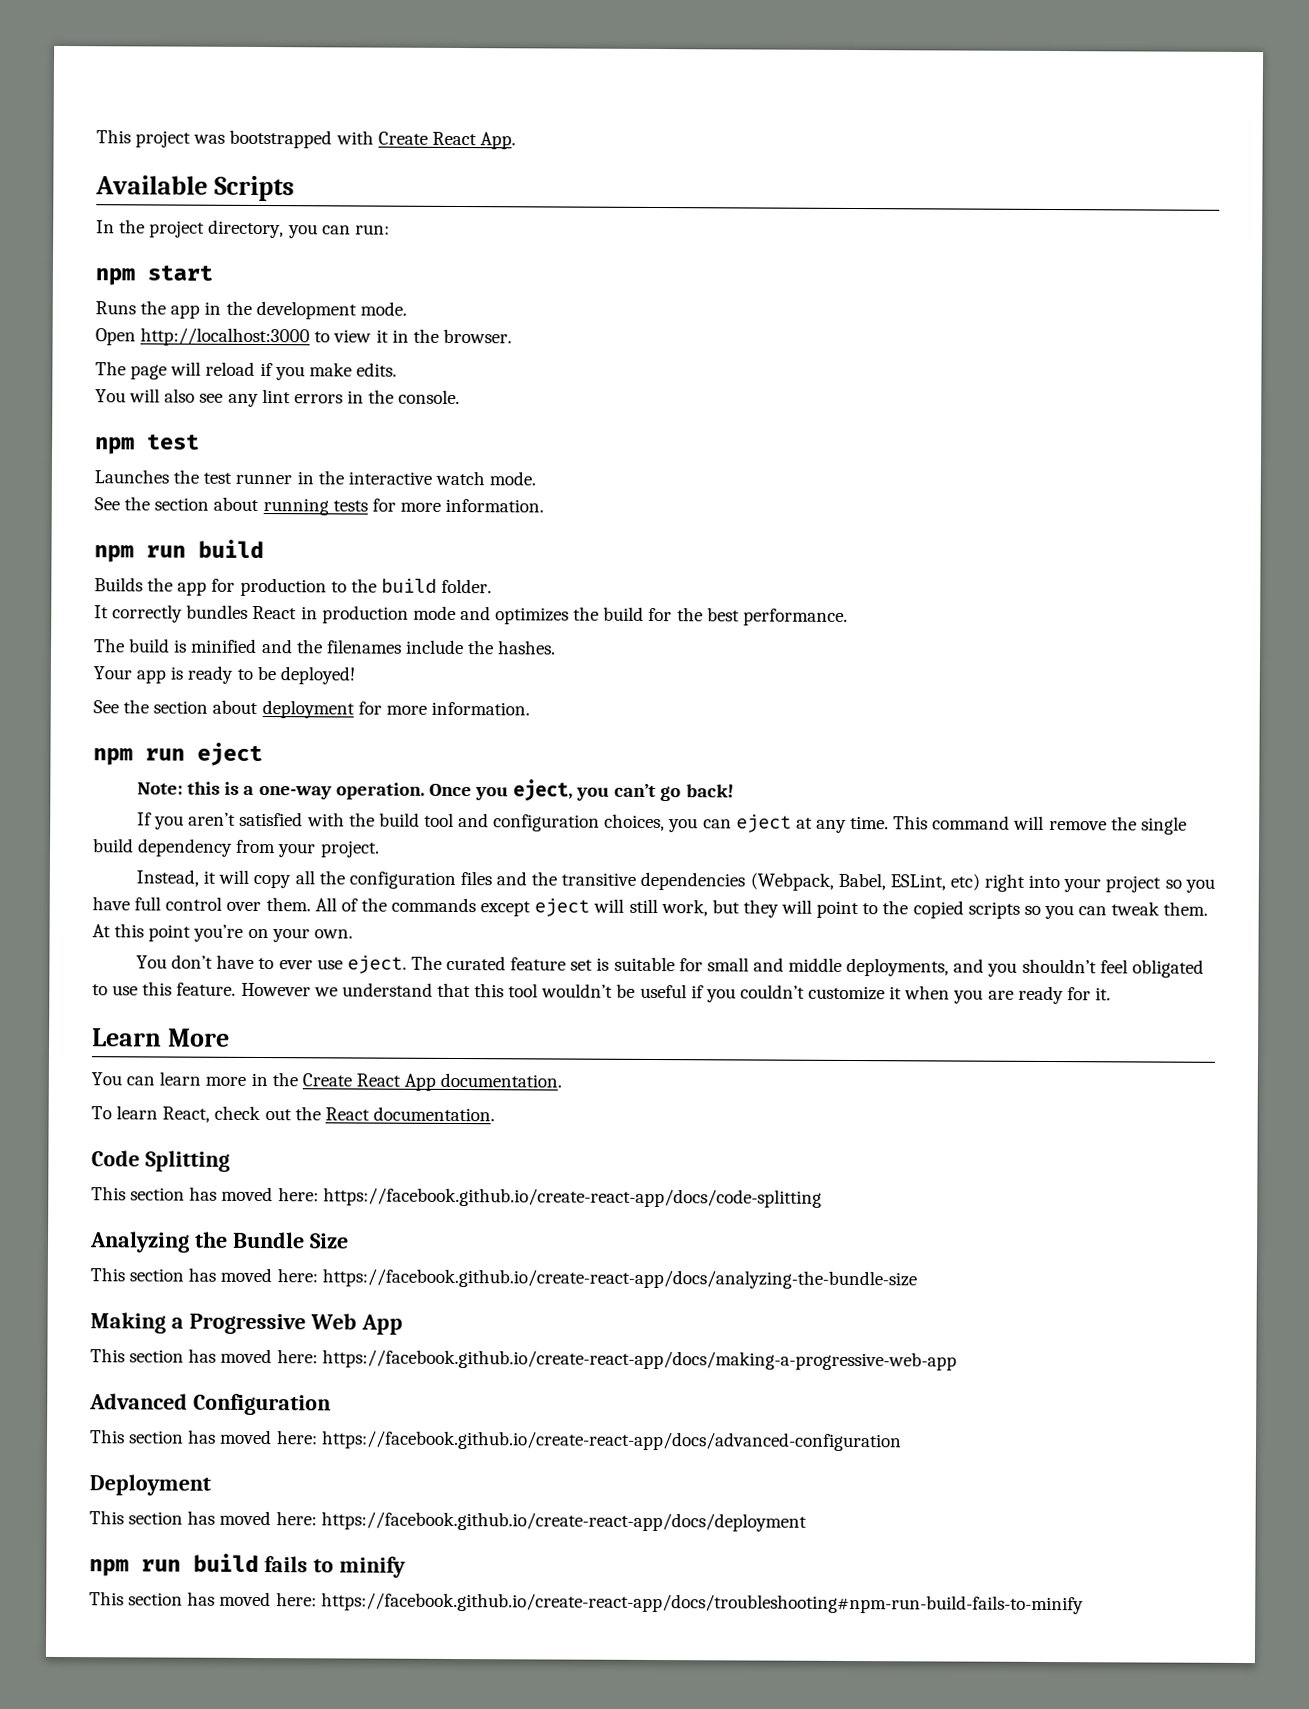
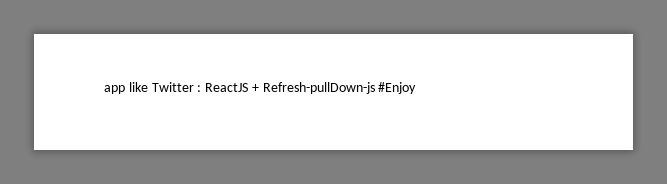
- This project was bootstrapped with Create React App.
- Available Scripts
- In the project directory, you can run:
- npm start
- Runs the app in the development mode.
- Open http://localhost:3000 to view it in the browser.
- The page will reload if you make edits.
- You will also see any lint errors in the console.
- npm test
- Launches the test runner in the interactive watch mode.
- See the section about running tests for more information.
- npm run build
- Builds the app for production to the build folder.
- It correctly bundles React in production mode and optimizes the build for the best performance.
- The build is minified and the filenames include the hashes.
- Your app is ready to be deployed!
- See the section about deployment for more information.
- npm run eject
- Note: this is a one-way operation. Once you eject, you can’t go back!
- If you aren’t satisfied with the build tool and configuration choices, you can eject at any time. This command will remove the single build dependency from your project.
- Instead, it will copy all the configuration files and the transitive dependencies (Webpack, Babel, ESLint, etc) right into your project so you have full control over them. All of the commands except eject will still work, but they will point to the copied scripts so you can tweak them. At this point you’re on your own.
- You don’t have to ever use eject. The curated feature set is suitable for small and middle deployments, and you shouldn’t feel obligated to use this feature. However we understand that this tool wouldn’t be useful if you couldn’t customize it when you are ready for it.
- Learn More
- You can learn more in the Create React App documentation.
- To learn React, check out the React documentation.
- Code Splitting
- This section has moved here: https://facebook.github.io/create-react-app/docs/code-splitting
- Analyzing the Bundle Size
- This section has moved here: https://facebook.github.io/create-react-app/docs/analyzing-the-bundle-size
- Making a Progressive Web App
- This section has moved here: https://facebook.github.io/create-react-app/docs/making-a-progressive-web-app
- Advanced Configuration
- This section has moved here: https://facebook.github.io/create-react-app/docs/advanced-configuration
- Deployment
- This section has moved here: https://facebook.github.io/create-react-app/docs/deployment
- npm run build fails to minify
- This section has moved here: https://facebook.github.io/create-react-app/docs/troubleshooting#npm-run-build-fails-to-minify
+ app like Twitter : ReactJS + Refresh-pullDown-js #Enjoy

